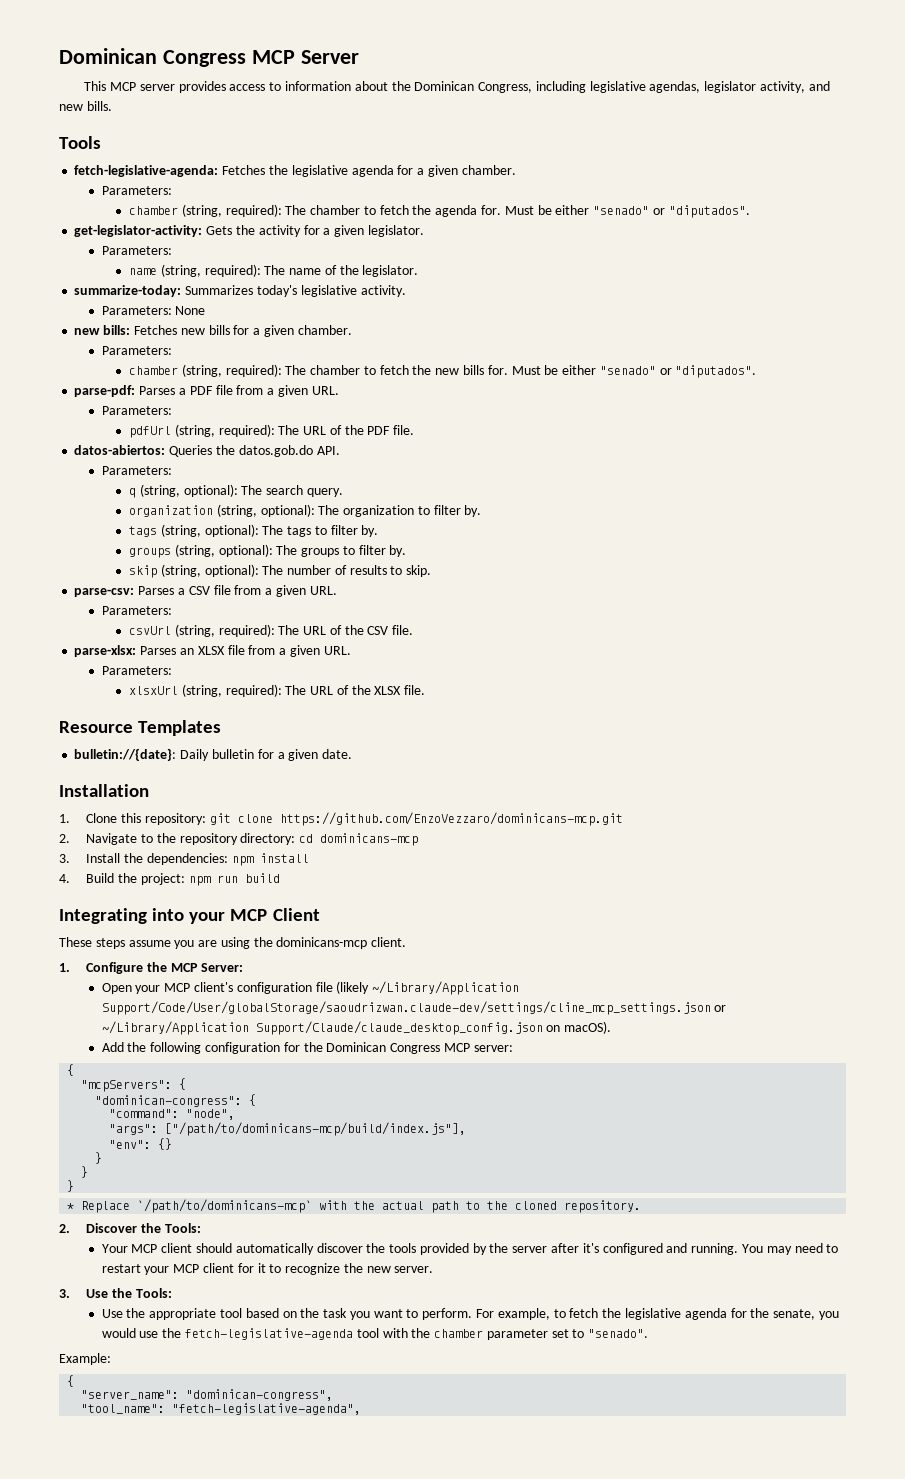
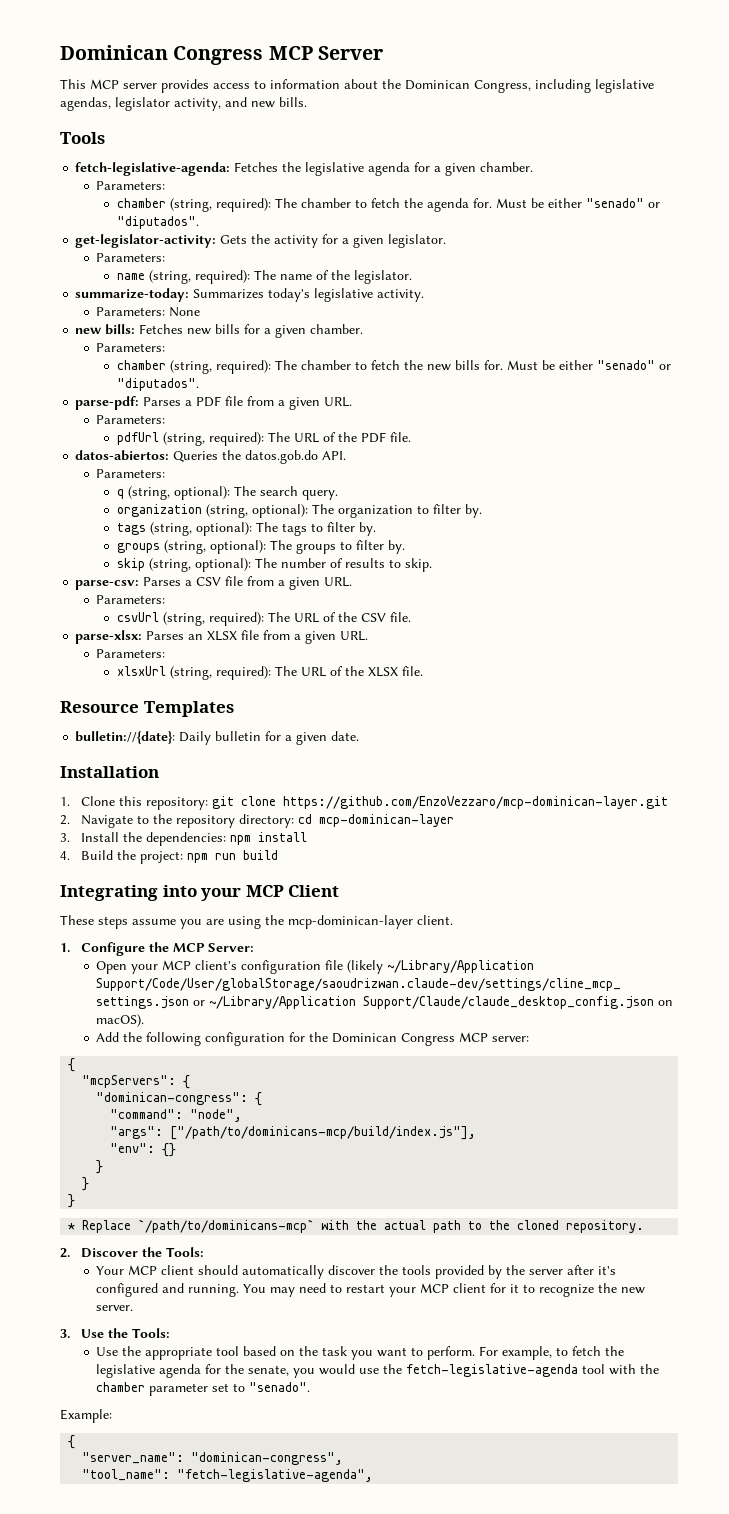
- 1. Clone this repository: git clone https://github.com/EnzoVezzaro/dominicans-mcp.git
+ 1. Clone this repository: git clone https://github.com/EnzoVezzaro/mcp-dominican-layer.git
- 2. Navigate to the repository directory: cd dominicans-mcp
+ 2. Navigate to the repository directory: cd mcp-dominican-layer
- These steps assume you are using the dominicans-mcp client.
+ These steps assume you are using the mcp-dominican-layer client.

